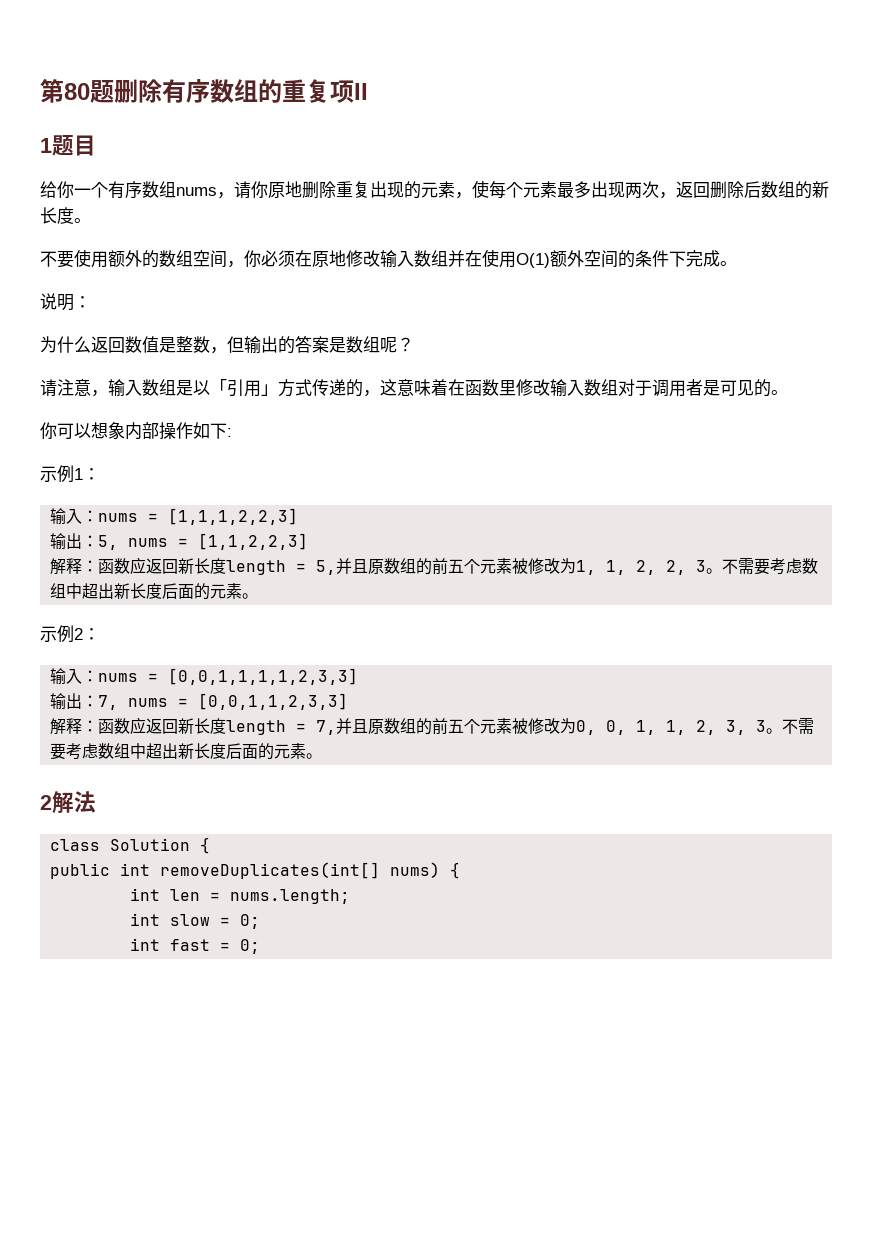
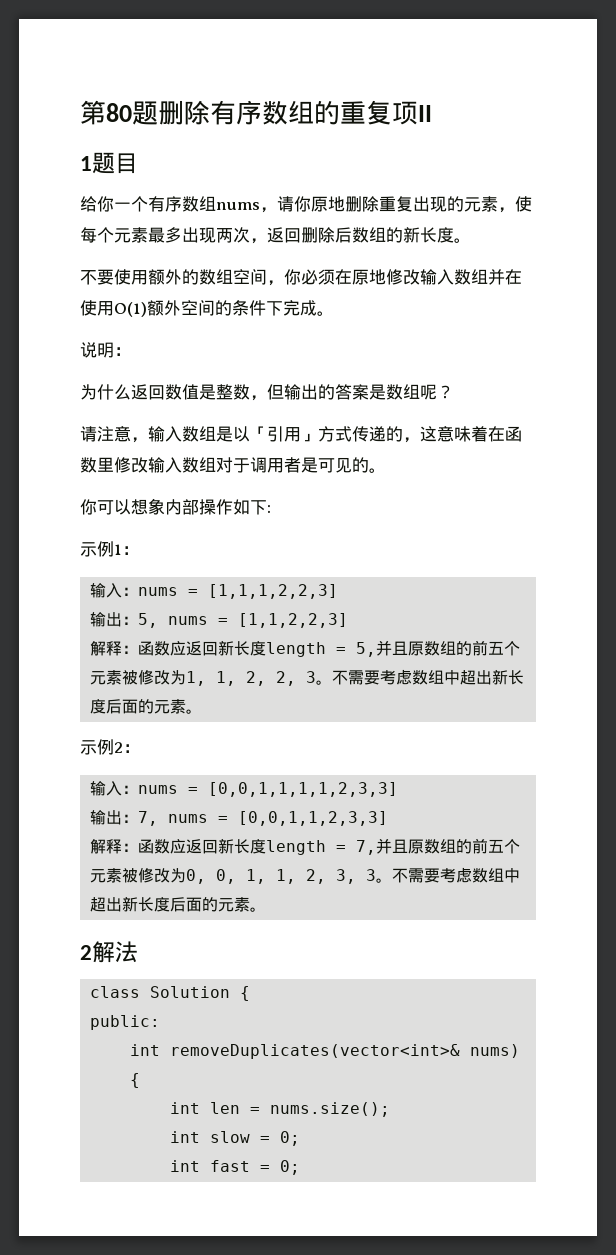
- public int removeDuplicates(int[] nums) {
+ public:
+ int removeDuplicates(vector<int>& nums) {
- int len = nums.length;
+ int len = nums.size();

